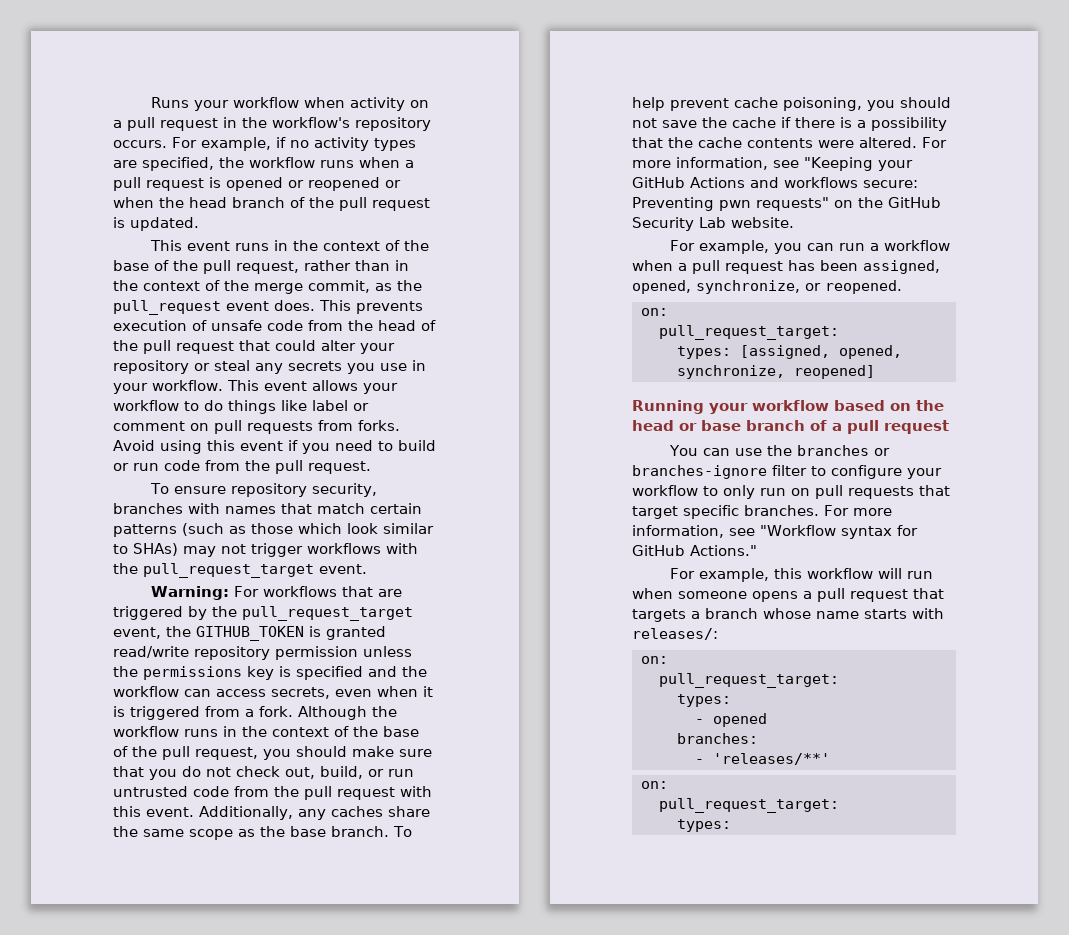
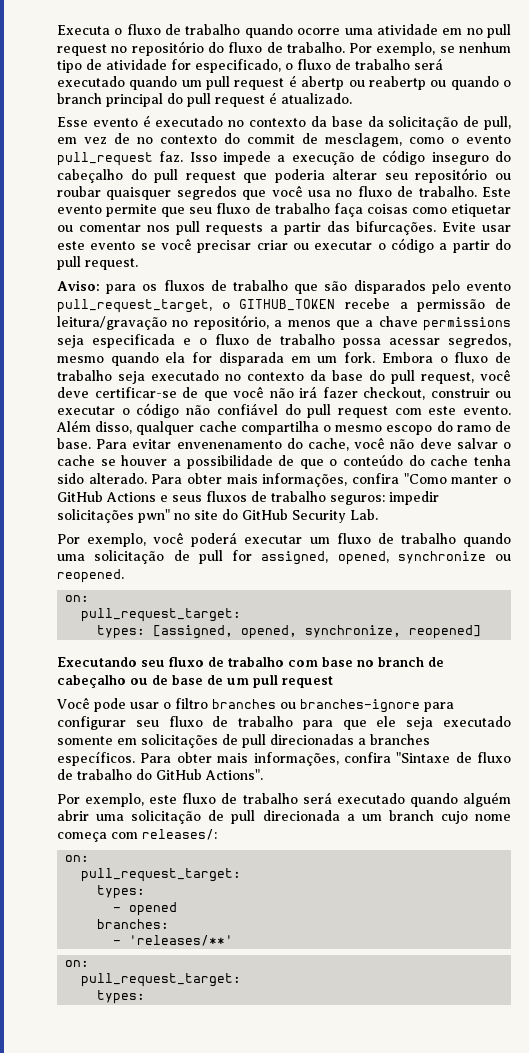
- Runs your workflow when activity on a pull request in the workflow's repository occurs. For example, if no activity types are specified, the workflow runs when a pull request is opened or reopened or when the head branch of the pull request is updated.
- This event runs in the context of the base of the pull request, rather than in the context of the merge commit, as the pull_request event does. This prevents execution of unsafe code from the head of the pull request that could alter your repository or steal any secrets you use in your workflow. This event allows your workflow to do things like label or comment on pull requests from forks. Avoid using this event if you need to build or run code from the pull request.
- To ensure repository security, branches with names that match certain patterns (such as those which look similar to SHAs) may not trigger workflows with the pull_request_target event.
- Warning: For workflows that are triggered by the pull_request_target event, the GITHUB_TOKEN is granted read/write repository permission unless the permissions key is specified and the workflow can access secrets, even when it is triggered from a fork. Although the workflow runs in the context of the base of the pull request, you should make sure that you do not check out, build, or run untrusted code from the pull request with this event. Additionally, any caches share the same scope as the base branch. To help prevent cache poisoning, you should not save the cache if there is a possibility that the cache contents were altered. For more information, see "Keeping your GitHub Actions and workflows secure: Preventing pwn requests" on the GitHub Security Lab website.
- For example, you can run a workflow when a pull request has been assigned, opened, synchronize, or reopened.
+ Executa o fluxo de trabalho quando ocorre uma atividade em no pull request no repositório do fluxo de trabalho. Por exemplo, se nenhum tipo de atividade for especificado, o fluxo de trabalho será executado quando um pull request é abertp ou reabertp ou quando o branch principal do pull request é atualizado.
+ Esse evento é executado no contexto da base da solicitação de pull, em vez de no contexto do commit de mesclagem, como o evento pull_request faz. Isso impede a execução de código inseguro do cabeçalho do pull request que poderia alterar seu repositório ou roubar quaisquer segredos que você usa no fluxo de trabalho. Este evento permite que seu fluxo de trabalho faça coisas como etiquetar ou comentar nos pull requests a partir das bifurcações. Evite usar este evento se você precisar criar ou executar o código a partir do pull request.
+ Aviso: para os fluxos de trabalho que são disparados pelo evento pull_request_target, o GITHUB_TOKEN recebe a permissão de leitura/gravação no repositório, a menos que a chave permissions seja especificada e o fluxo de trabalho possa acessar segredos, mesmo quando ela for disparada em um fork. Embora o fluxo de trabalho seja executado no contexto da base do pull request, você deve certificar-se de que você não irá fazer checkout, construir ou executar o código não confiável do pull request com este evento. Além disso, qualquer cache compartilha o mesmo escopo do ramo de base. Para evitar envenenamento do cache, você não deve salvar o cache se houver a possibilidade de que o conteúdo do cache tenha sido alterado. Para obter mais informações, confira "Como manter o GitHub Actions e seus fluxos de trabalho seguros: impedir solicitações pwn" no site do GitHub Security Lab.
+ Por exemplo, você poderá executar um fluxo de trabalho quando uma solicitação de pull for assigned, opened, synchronize ou reopened.
- Running your workflow based on the head or base branch of a pull request
- You can use the branches or branches-ignore filter to configure your workflow to only run on pull requests that target specific branches. For more information, see "Workflow syntax for GitHub Actions."
- For example, this workflow will run when someone opens a pull request that targets a branch whose name starts with releases/:
+ Executando seu fluxo de trabalho com base no branch de cabeçalho ou de base de um pull request
+ Você pode usar o filtro branches ou branches-ignore para configurar seu fluxo de trabalho para que ele seja executado somente em solicitações de pull direcionadas a branches específicos. Para obter mais informações, confira "Sintaxe de fluxo de trabalho do GitHub Actions".
+ Por exemplo, este fluxo de trabalho será executado quando alguém abrir uma solicitação de pull direcionada a um branch cujo nome começa com releases/:

